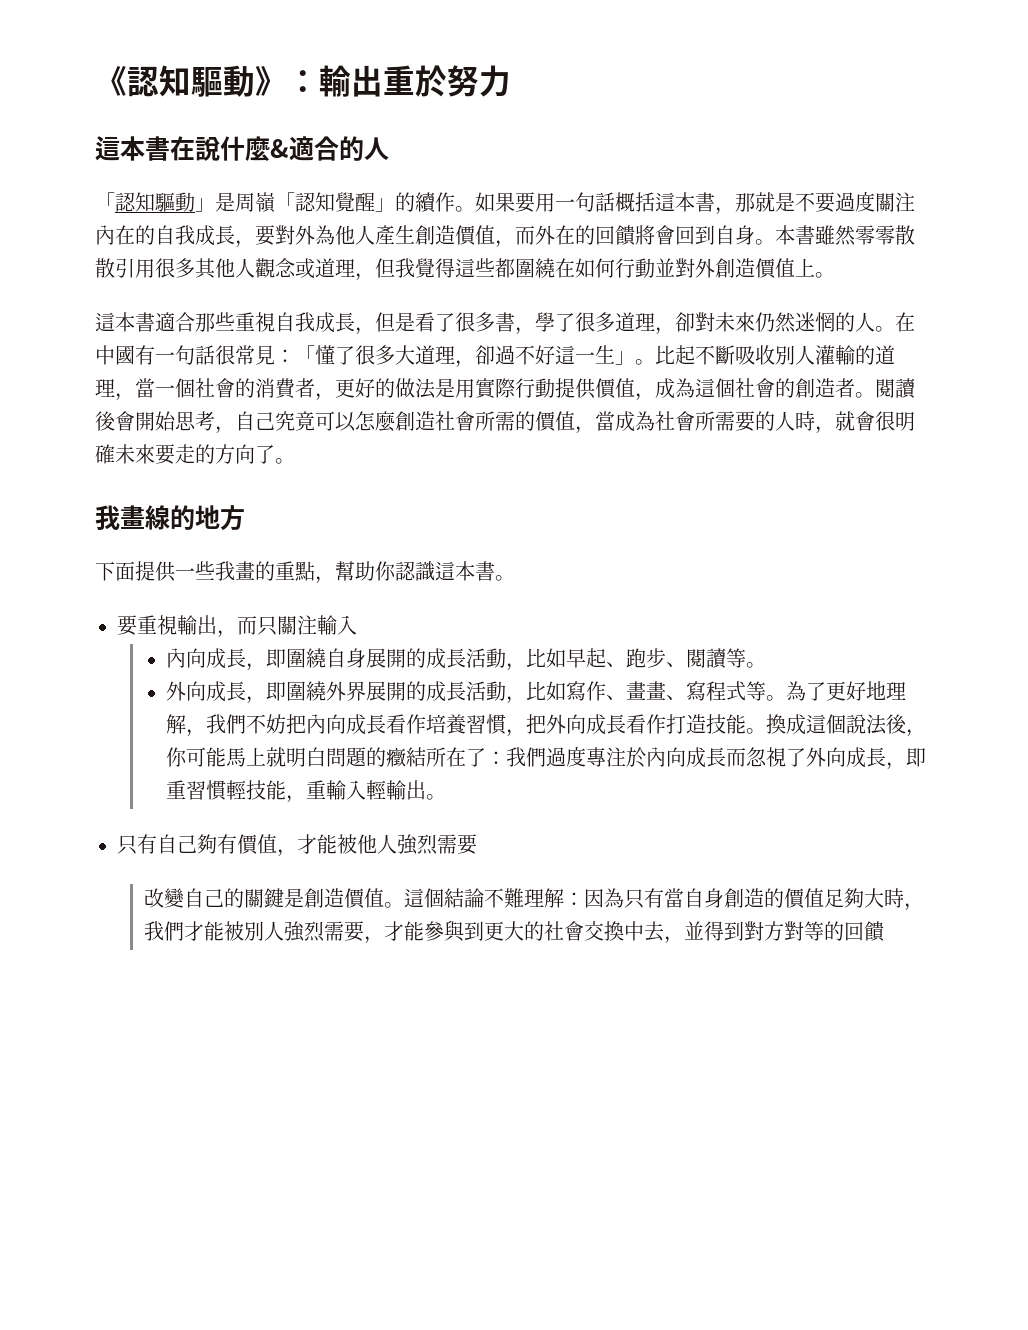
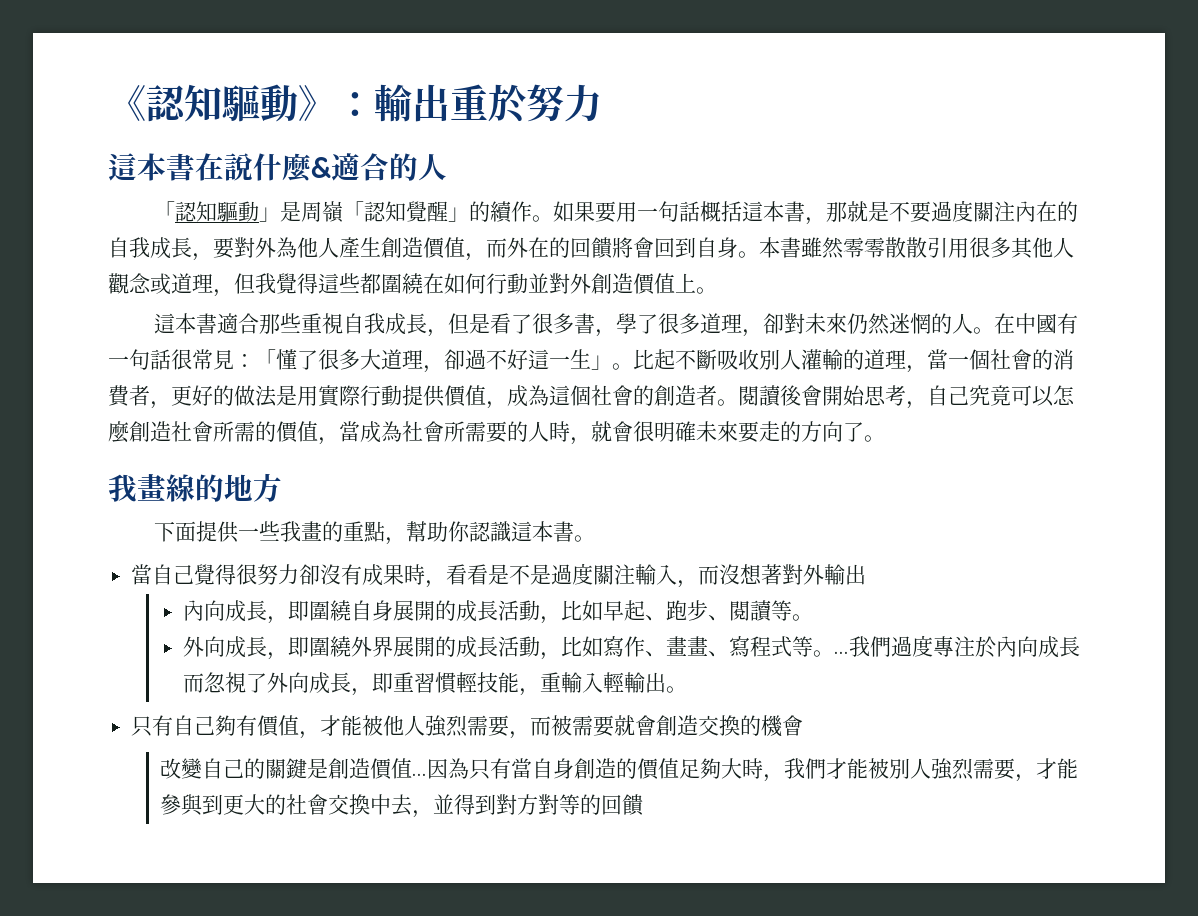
- 要重視輸出，而只關注輸入
+ 當自己覺得很努力卻沒有成果時，看看是不是過度關注輸入，而沒想著對外輸出
- 外向成長，即圍繞外界展開的成長活動，⽐如寫作、畫畫、寫程式等。為了更好地理解，我們不妨把內向成長看作培養習慣，把外向成長看作打造技能。換成這個說法後，你可能馬上就明⽩問題的癥結所在了：我們過度專注於內向成長⽽忽視了外向成長，即重習慣輕技能，重輸⼊輕輸出。
+ 外向成長，即圍繞外界展開的成長活動，⽐如寫作、畫畫、寫程式等。...我們過度專注於內向成長⽽忽視了外向成長，即重習慣輕技能，重輸⼊輕輸出。
- 只有自己夠有價值，才能被他人強烈需要
+ 只有自己夠有價值，才能被他人強烈需要，而被需要就會創造交換的機會
- 改變⾃⼰的關鍵是創造價值。這個結論不難理解：因為只有當⾃⾝創造的價值⾜夠⼤時，我們才能被別⼈強烈需要，才能參與到更⼤的社會交換中去，並得到對⽅對等的回饋
+ 改變⾃⼰的關鍵是創造價值...因為只有當⾃⾝創造的價值⾜夠⼤時，我們才能被別⼈強烈需要，才能參與到更⼤的社會交換中去，並得到對⽅對等的回饋

